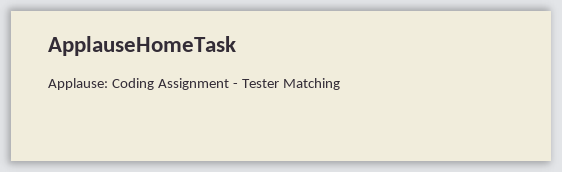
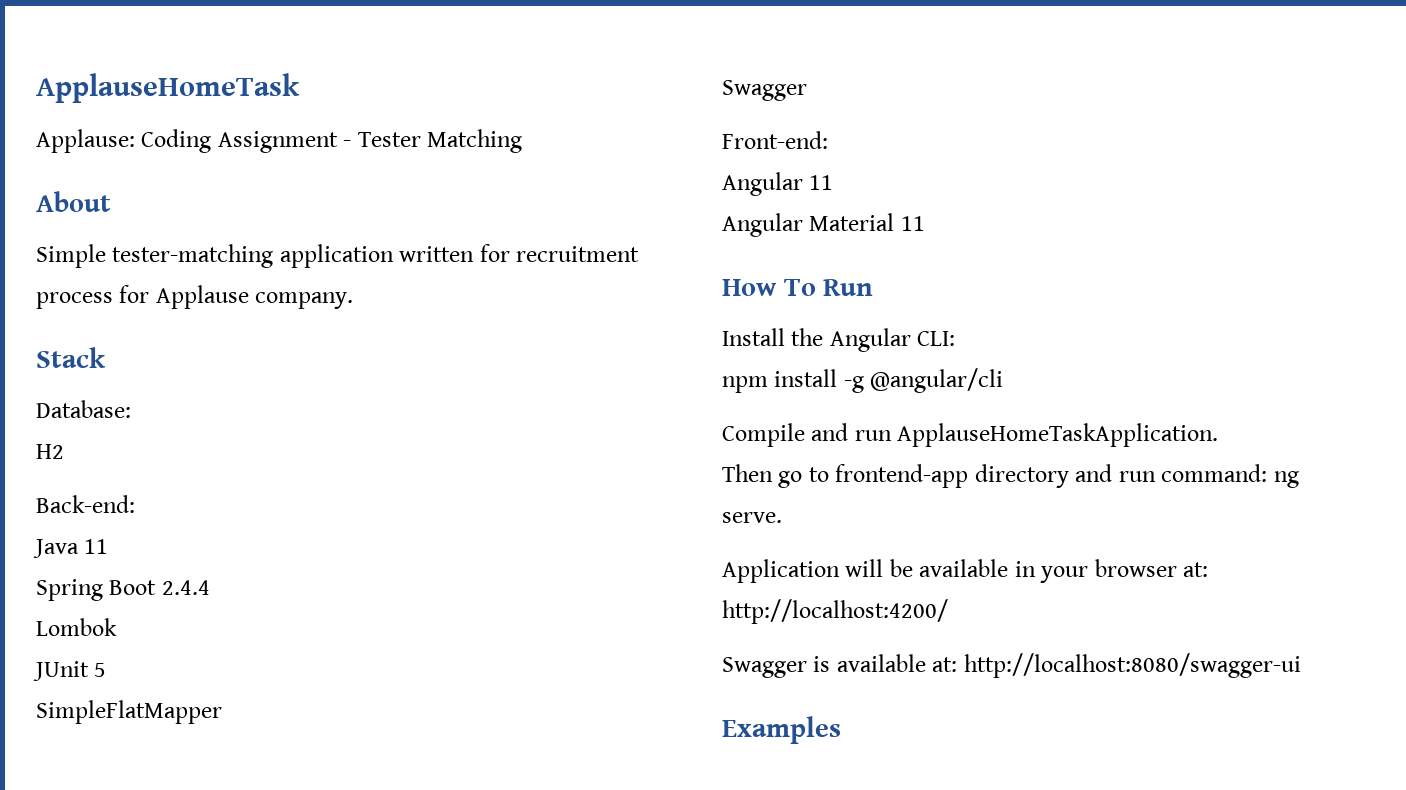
+ About
+ Simple tester-matching application written for recruitment process for Applause company.
+ Stack
+ Database:
+ H2
+ Back-end:
+ Java 11
+ Spring Boot 2.4.4
+ Lombok
+ JUnit 5
+ SimpleFlatMapper
+ Swagger
+ Front-end:
+ Angular 11
+ Angular Material 11
+ How To Run
+ Install the Angular CLI:
+ npm install -g @angular/cli
+ Compile and run ApplauseHomeTaskApplication.
+ Then go to frontend-app directory and run command: ng serve.
+ Application will be available in your browser at: http://localhost:4200/
+ Swagger is available at: http://localhost:8080/swagger-ui
+ Examples

